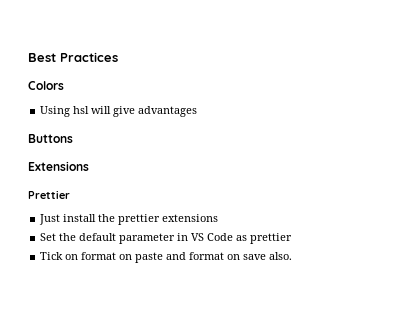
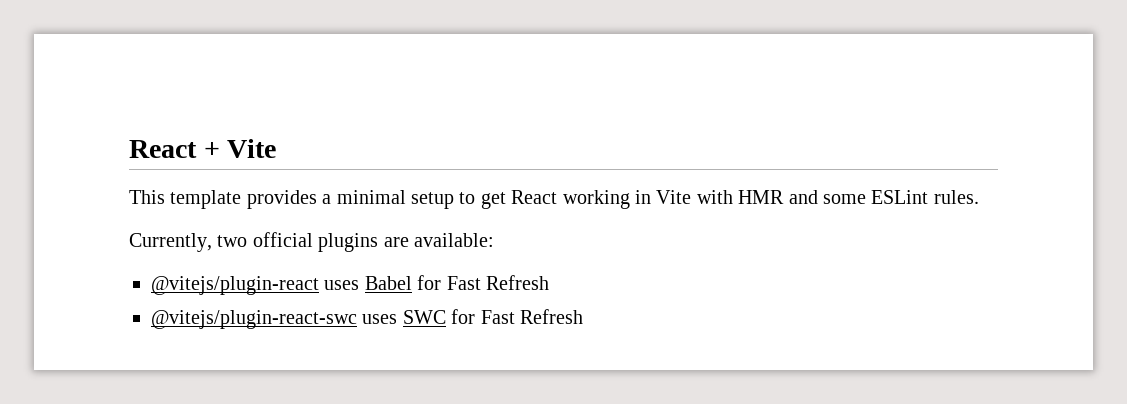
- Best Practices
- Colors
- Using hsl will give advantages
- Buttons
- Extensions
- Prettier
- Just install the prettier extensions
- Set the default parameter in VS Code as prettier
- Tick on format on paste and format on save also.
+ React + Vite
+ This template provides a minimal setup to get React working in Vite with HMR and some ESLint rules.
+ Currently, two official plugins are available:
+ @vitejs/plugin-react uses Babel for Fast Refresh
+ @vitejs/plugin-react-swc uses SWC for Fast Refresh

